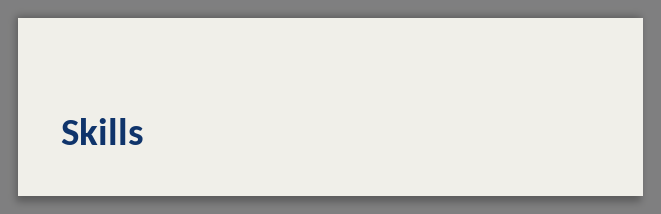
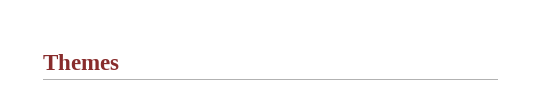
- Skills
+ Themes

